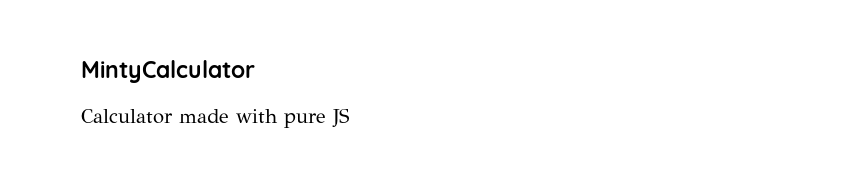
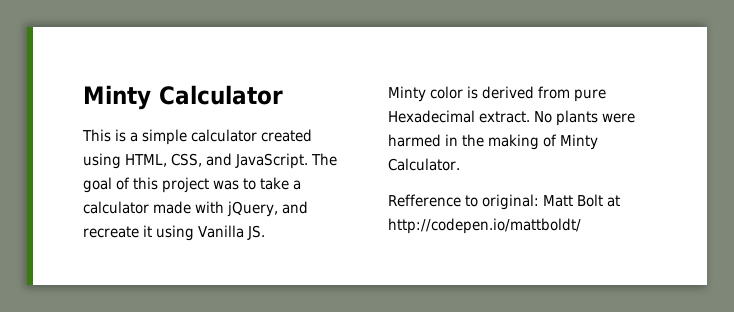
- MintyCalculator
- Calculator made with pure JS
+ Minty Calculator
+ This is a simple calculator created using HTML, CSS, and JavaScript. The goal of this project was to take a calculator made with jQuery, and recreate it using Vanilla JS.
+ Minty color is derived from pure Hexadecimal extract. No plants were harmed in the making of Minty Calculator.
+ Refference to original: Matt Bolt at http://codepen.io/mattboldt/

